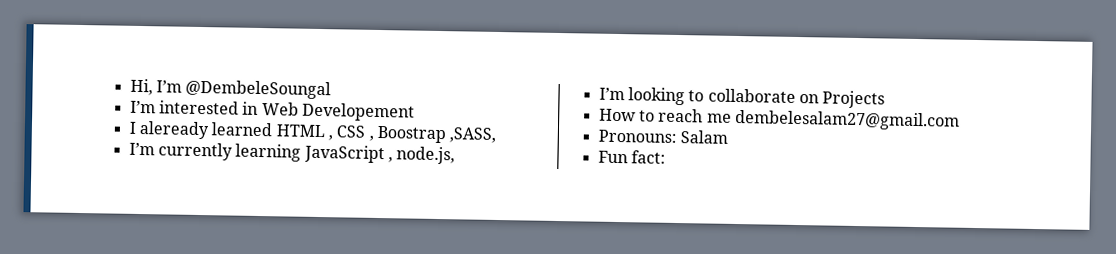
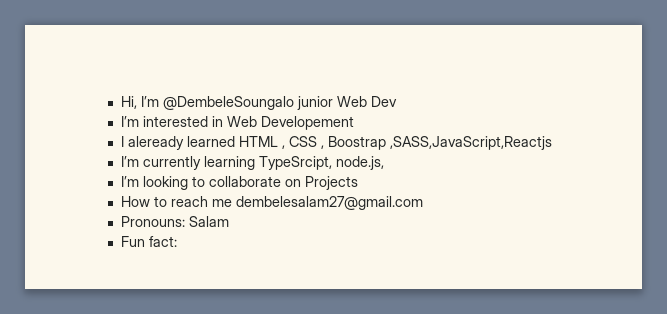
- Hi, I’m @DembeleSoungal
+ Hi, I’m @DembeleSoungalo junior Web Dev
- I aleready learned HTML , CSS , Boostrap ,SASS,
+ I aleready learned HTML , CSS , Boostrap ,SASS,JavaScript,Reactjs
- I’m currently learning JavaScript , node.js,
+ I’m currently learning TypeSrcipt, node.js,

